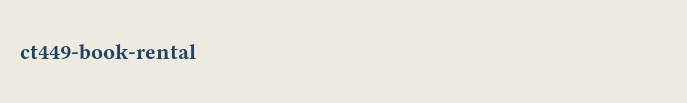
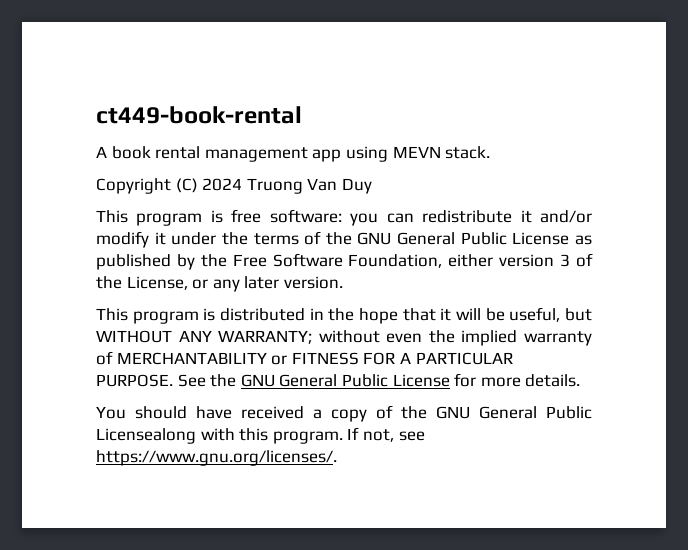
+ A book rental management app using MEVN stack.
+ Copyright (C) 2024 Truong Van Duy
+ This program is free software: you can redistribute it and/or modify it under the terms of the GNU General Public License as published by the Free Software Foundation, either version 3 of the License, or any later version.
+ This program is distributed in the hope that it will be useful, but WITHOUT ANY WARRANTY; without even the implied warranty of MERCHANTABILITY or FITNESS FOR A PARTICULAR PURPOSE. See the GNU General Public License for more details.
+ You should have received a copy of the GNU General Public Licensealong with this program. If not, see https://www.gnu.org/licenses/.

